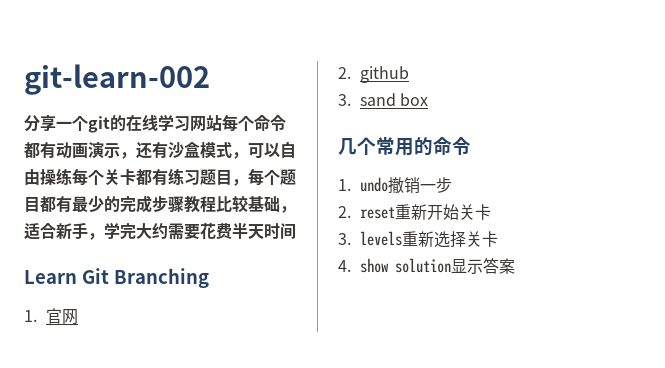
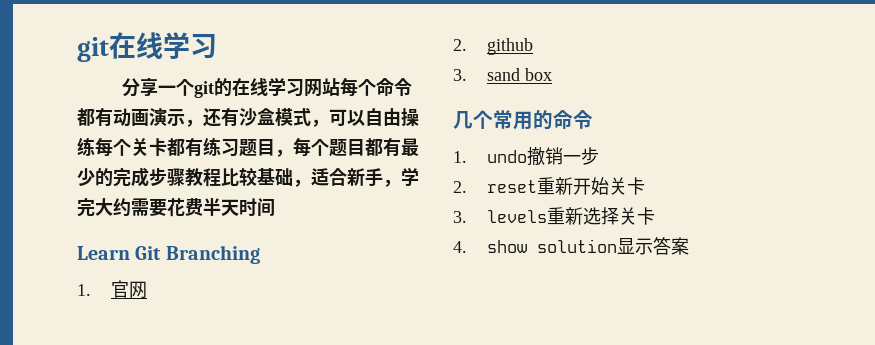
- git-learn-002
+ git在线学习

